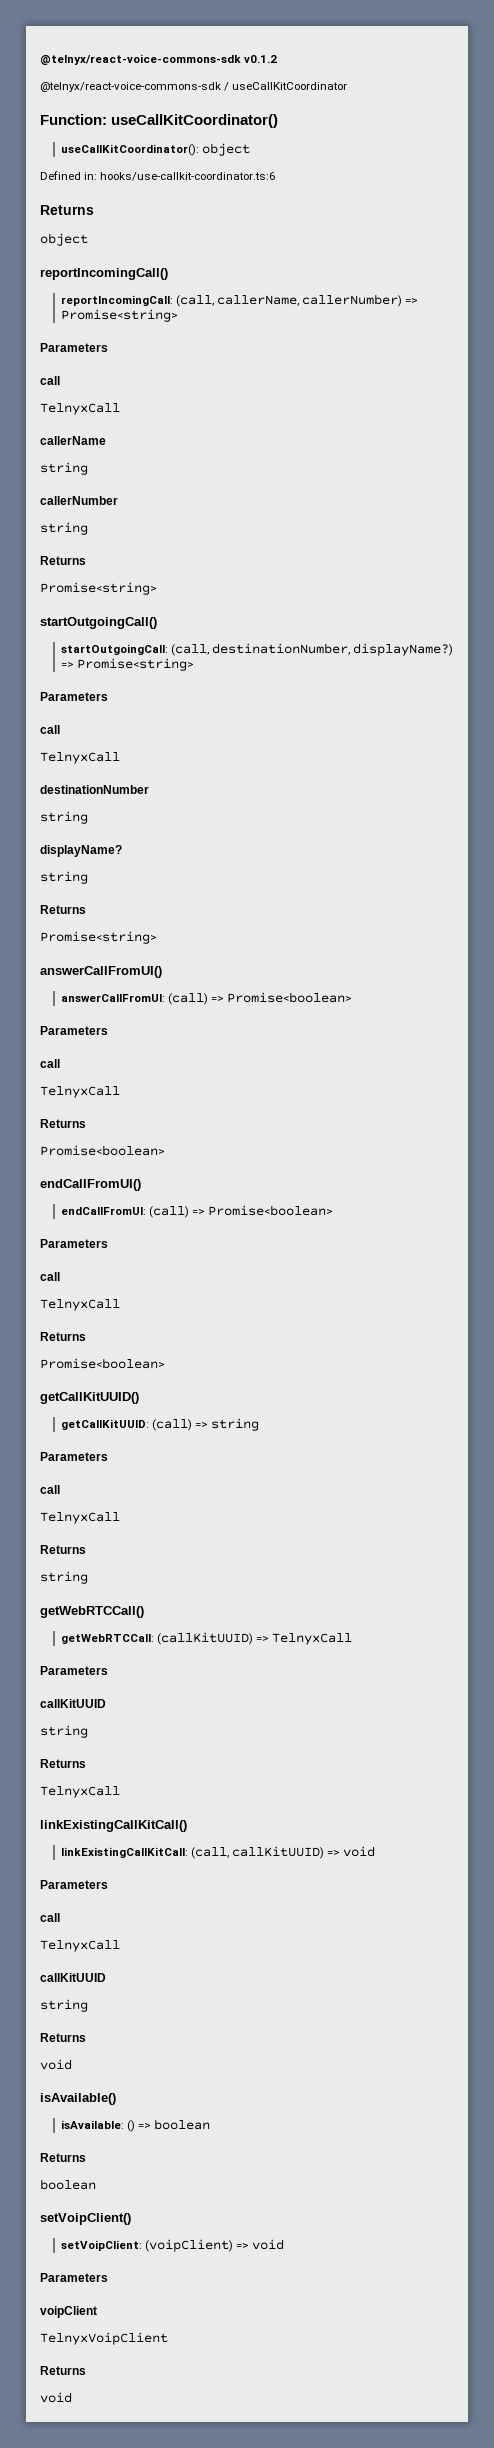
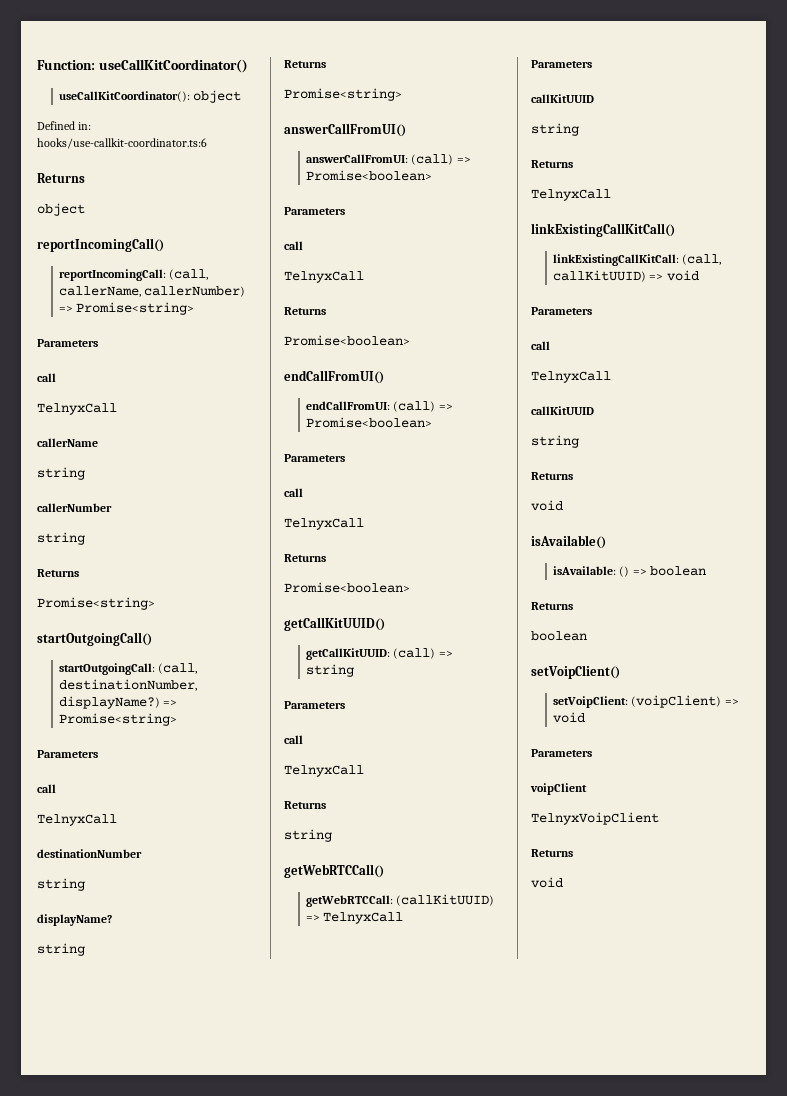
- @telnyx/react-voice-commons-sdk v0.1.2
- @telnyx/react-voice-commons-sdk / useCallKitCoordinator

